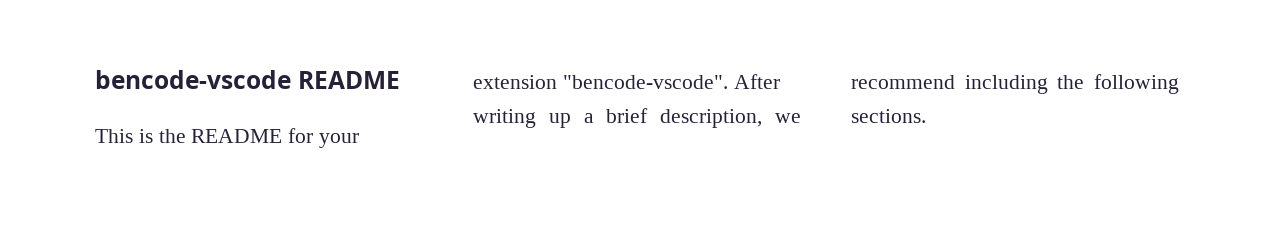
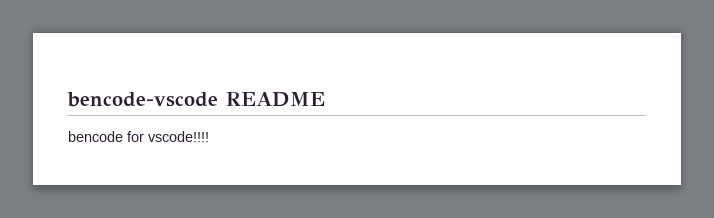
- This is the README for your extension "bencode-vscode". After writing up a brief description, we recommend including the following sections.
+ bencode for vscode!!!!

